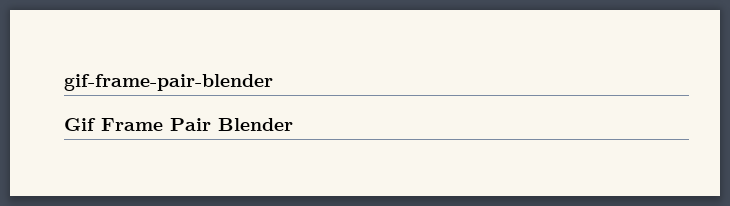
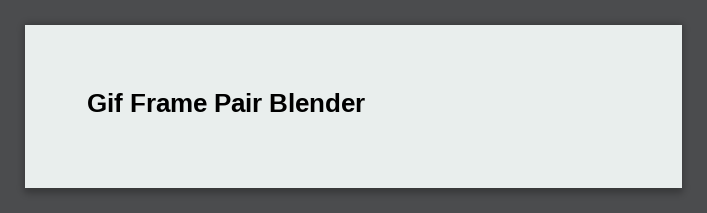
- gif-frame-pair-blender

